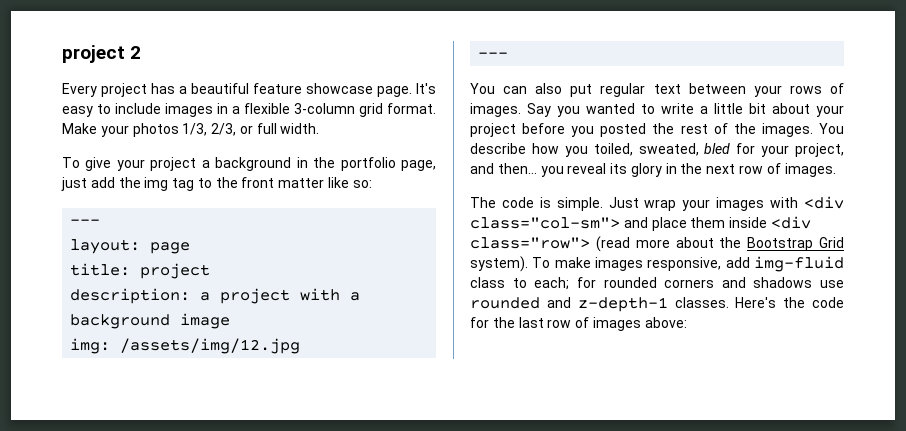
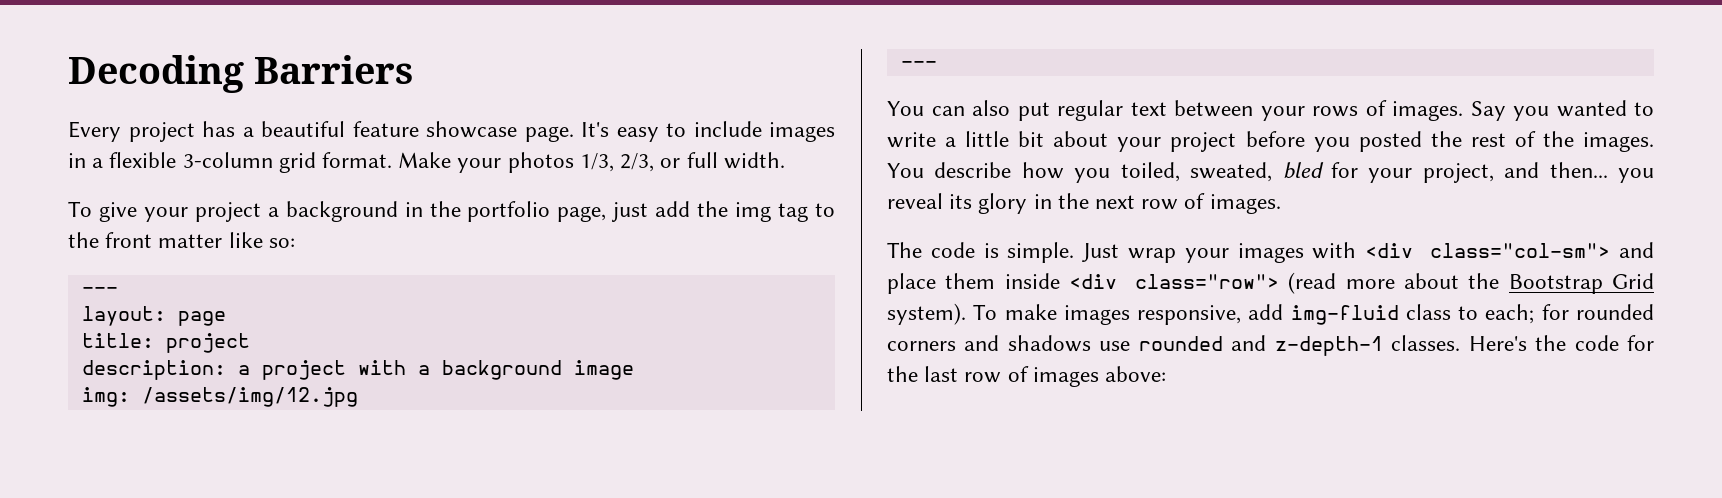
- project 2
+ Decoding Barriers

